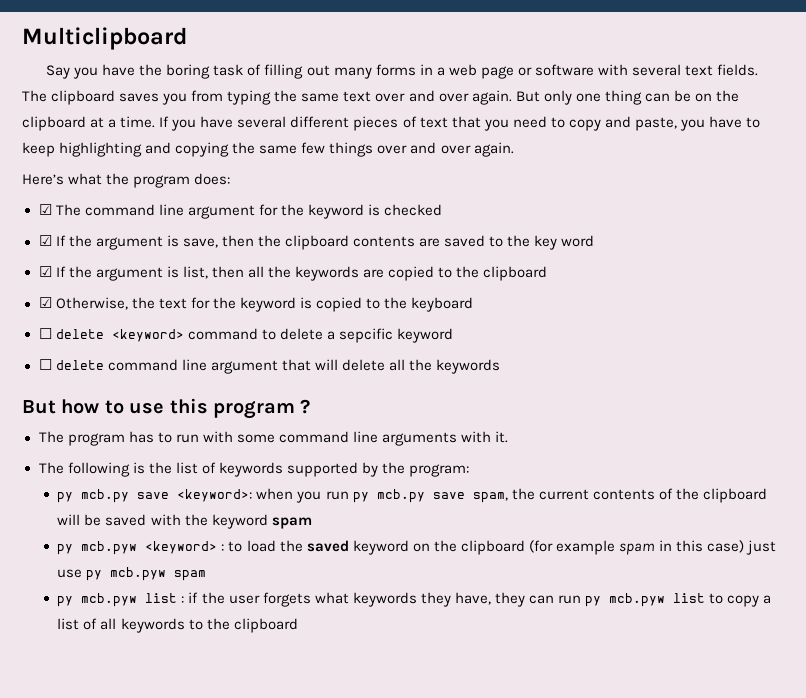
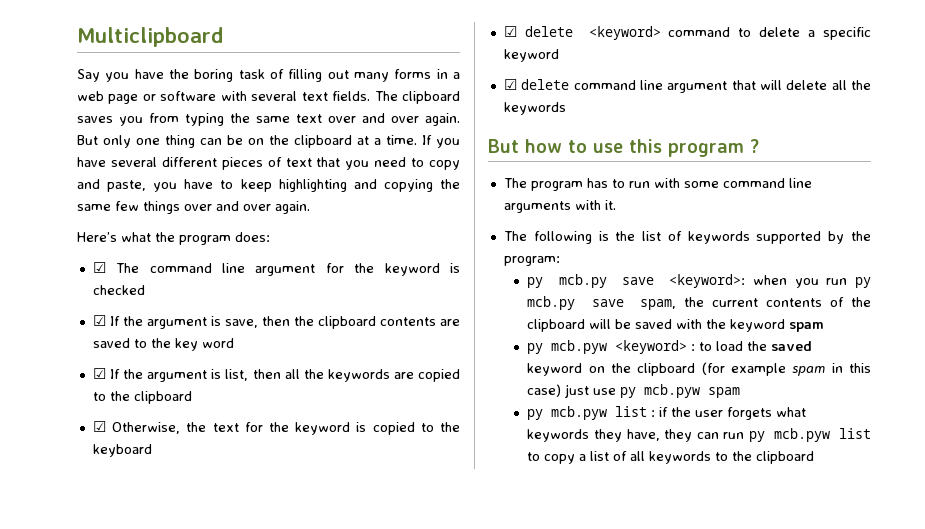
- ☐ delete <keyword> command to delete a sepcific keyword
+ ☑ delete <keyword> command to delete a specific keyword
- ☐ delete command line argument that will delete all the keywords
+ ☑ delete command line argument that will delete all the keywords

